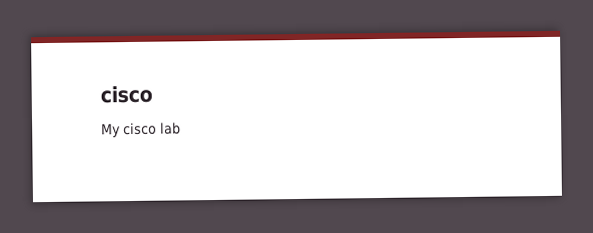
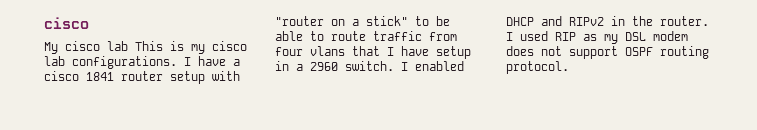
- My cisco lab
+ My cisco lab This is my cisco lab configurations. I have a cisco 1841 router setup with "router on a stick" to be able to route traffic from four vlans that I have setup in a 2960 switch. I enabled DHCP and RIPv2 in the router. I used RIP as my DSL modem does not support OSPF routing protocol.

